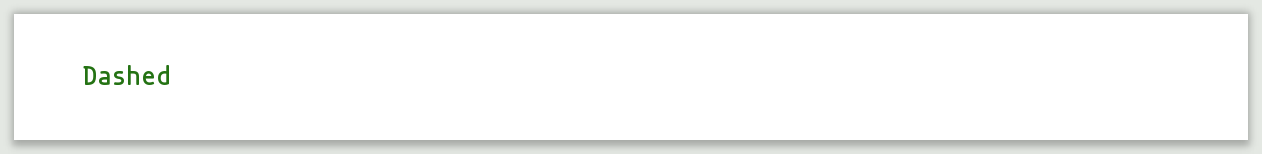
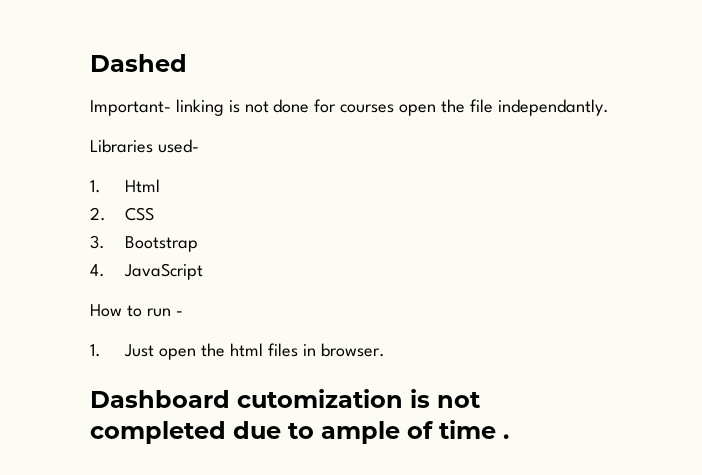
+ Important- linking is not done for courses open the file independantly.
+ Libraries used-
+ 1. Html
+ 2. CSS
+ 3. Bootstrap
+ 4. JavaScript
+ How to run -
+ 1. Just open the html files in browser.
+ Dashboard cutomization is not completed due to ample of time .

